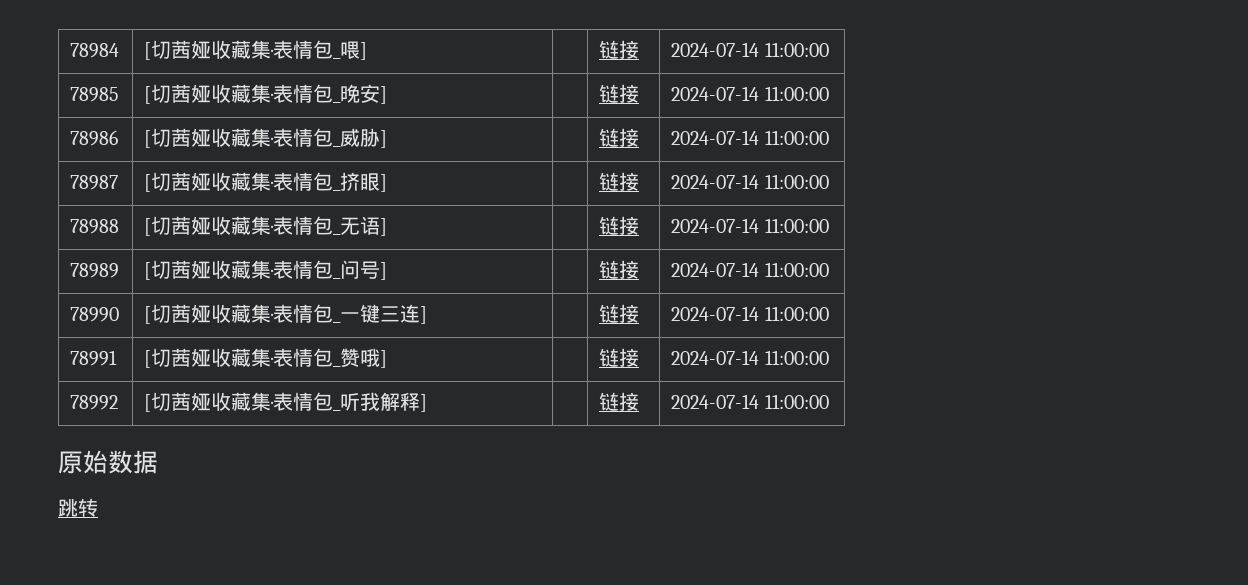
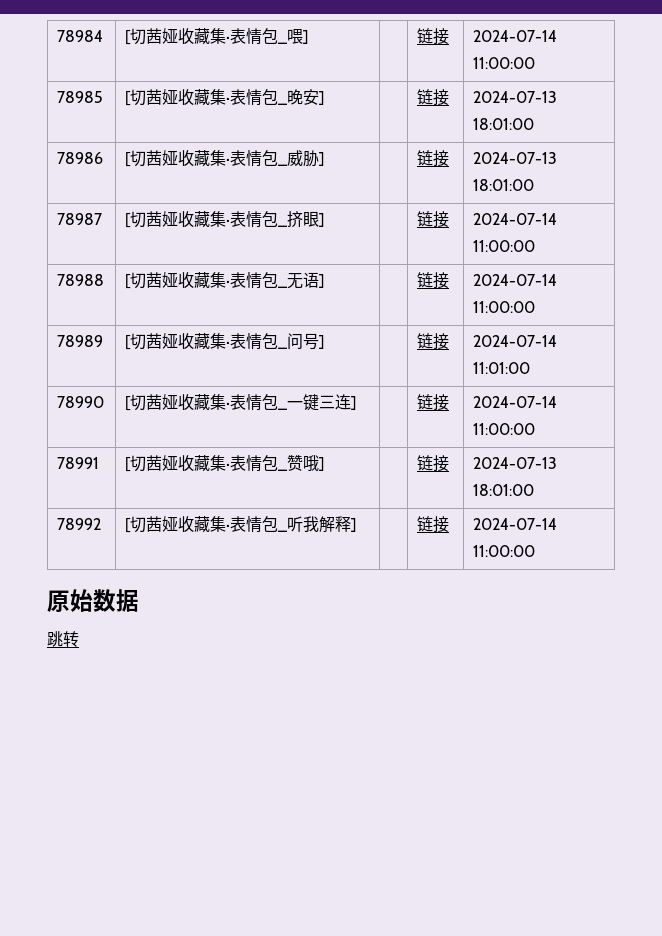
- 78985 | [切茜娅收藏集·表情包_晚安] | | 链接 | 2024-07-14 11:00:00
+ 78985 | [切茜娅收藏集·表情包_晚安] | | 链接 | 2024-07-13 18:01:00
- 78986 | [切茜娅收藏集·表情包_威胁] | | 链接 | 2024-07-14 11:00:00
+ 78986 | [切茜娅收藏集·表情包_威胁] | | 链接 | 2024-07-13 18:01:00
- 78989 | [切茜娅收藏集·表情包_问号] | | 链接 | 2024-07-14 11:00:00
+ 78989 | [切茜娅收藏集·表情包_问号] | | 链接 | 2024-07-14 11:01:00
- 78991 | [切茜娅收藏集·表情包_赞哦] | | 链接 | 2024-07-14 11:00:00
+ 78991 | [切茜娅收藏集·表情包_赞哦] | | 链接 | 2024-07-13 18:01:00

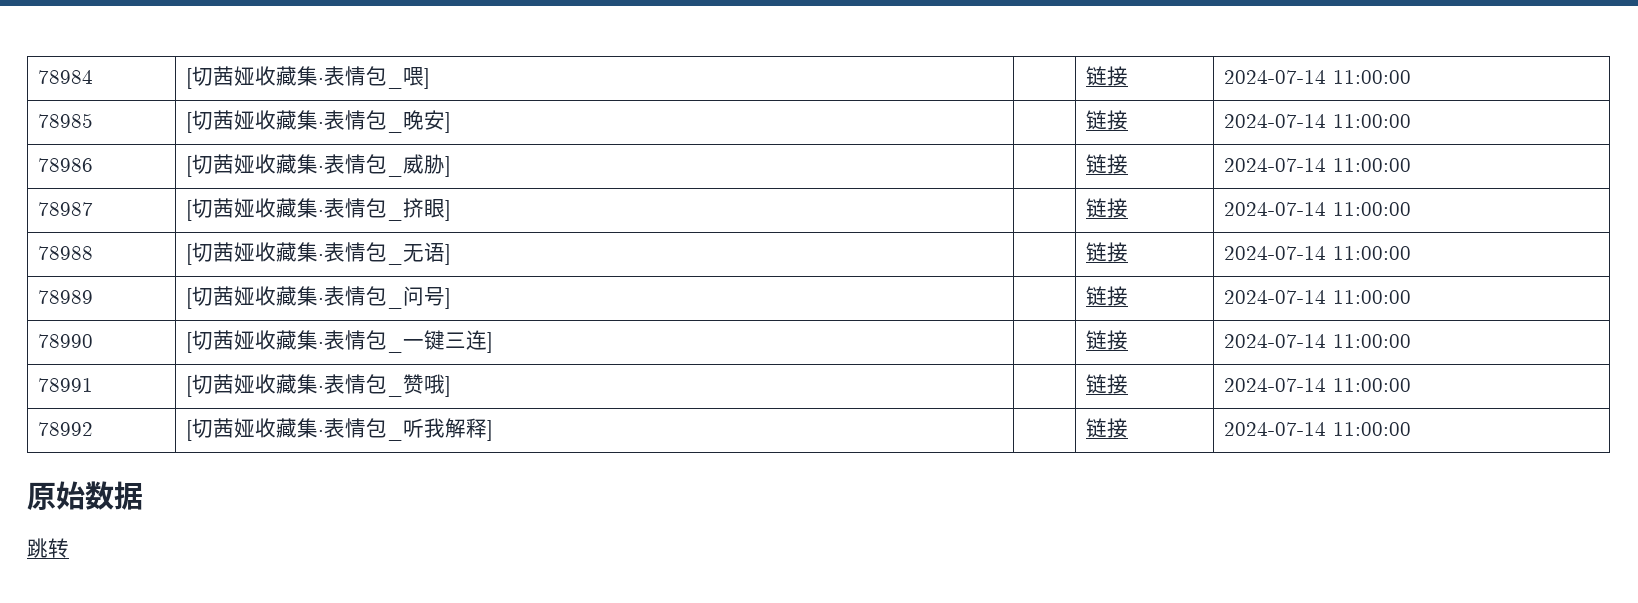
- 78985 | [切茜娅收藏集·表情包_晚安] | | 链接 | 2024-07-13 18:01:00
+ 78985 | [切茜娅收藏集·表情包_晚安] | | 链接 | 2024-07-14 11:00:00
- 78986 | [切茜娅收藏集·表情包_威胁] | | 链接 | 2024-07-13 18:01:00
+ 78986 | [切茜娅收藏集·表情包_威胁] | | 链接 | 2024-07-14 11:00:00
- 78989 | [切茜娅收藏集·表情包_问号] | | 链接 | 2024-07-14 11:01:00
+ 78989 | [切茜娅收藏集·表情包_问号] | | 链接 | 2024-07-14 11:00:00
- 78991 | [切茜娅收藏集·表情包_赞哦] | | 链接 | 2024-07-13 18:01:00
+ 78991 | [切茜娅收藏集·表情包_赞哦] | | 链接 | 2024-07-14 11:00:00

